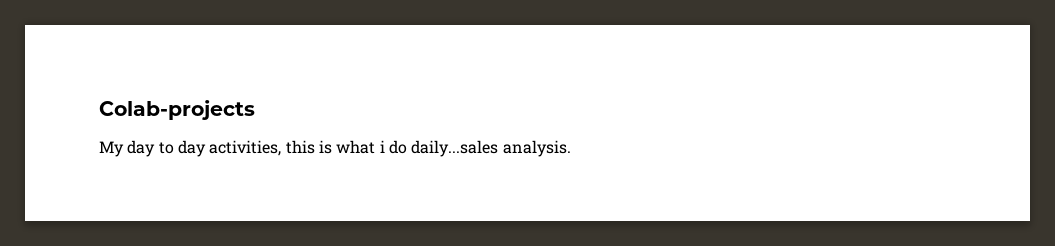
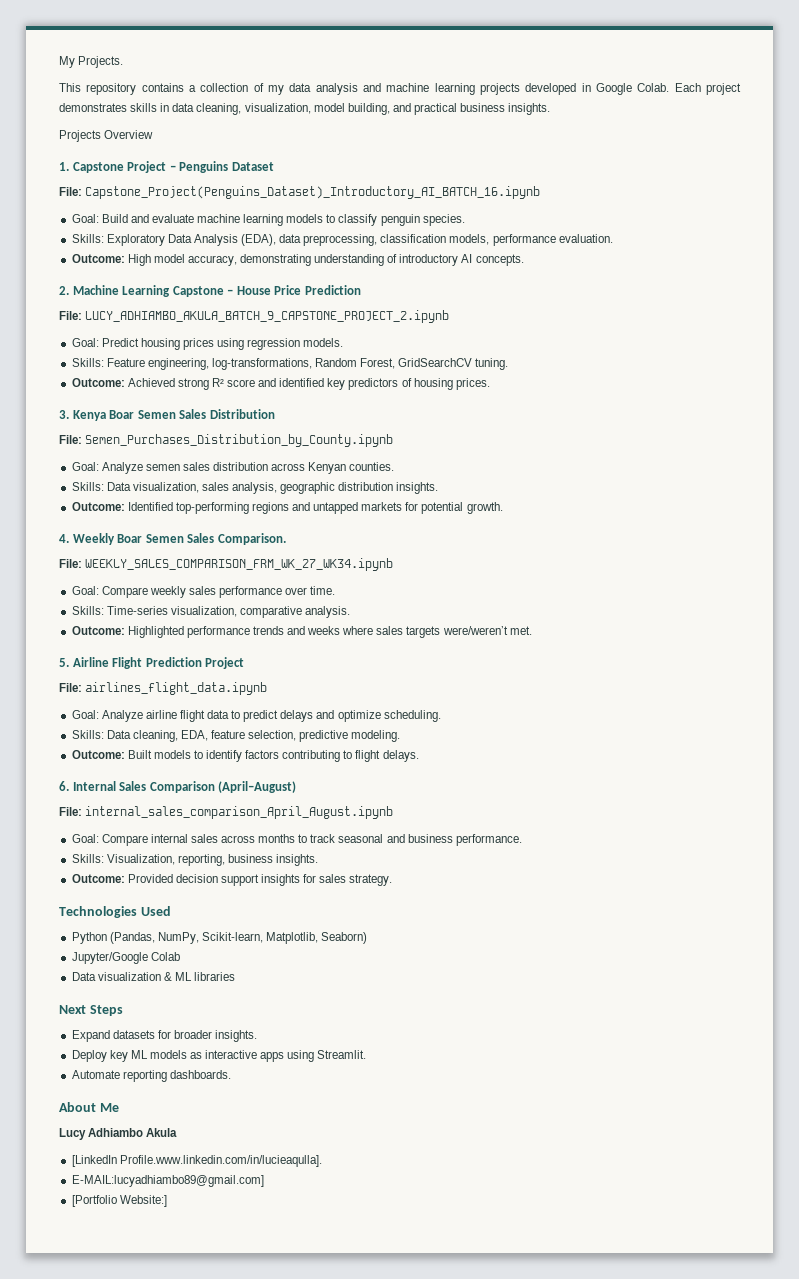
- Colab-projects
- My day to day activities, this is what i do daily...sales analysis.
+ My Projects.
+ This repository contains a collection of my data analysis and machine learning projects developed in Google Colab. Each project demonstrates skills in data cleaning, visualization, model building, and practical business insights.
+ Projects Overview
+ 1. Capstone Project – Penguins Dataset
+ File: Capstone_Project(Penguins_Dataset)_Introductory_AI_BATCH_16.ipynb
+ Goal: Build and evaluate machine learning models to classify penguin species.
+ Skills: Exploratory Data Analysis (EDA), data preprocessing, classification models, performance evaluation.
+ Outcome: High model accuracy, demonstrating understanding of introductory AI concepts.
+ 2. Machine Learning Capstone – House Price Prediction
+ File: LUCY_ADHIAMBO_AKULA_BATCH_9_CAPSTONE_PROJECT_2.ipynb
+ Goal: Predict housing prices using regression models.
+ Skills: Feature engineering, log-transformations, Random Forest, GridSearchCV tuning.
+ Outcome: Achieved strong R² score and identified key predictors of housing prices.
+ 3. Kenya Boar Semen Sales Distribution
+ File: Semen_Purchases_Distribution_by_County.ipynb
+ Goal: Analyze semen sales distribution across Kenyan counties.
+ Skills: Data visualization, sales analysis, geographic distribution insights.
+ Outcome: Identified top-performing regions and untapped markets for potential growth.
+ 4. Weekly Boar Semen Sales Comparison.
+ File: WEEKLY_SALES_COMPARISON_FRM_WK_27_WK34.ipynb
+ Goal: Compare weekly sales performance over time.
+ Skills: Time-series visualization, comparative analysis.
+ Outcome: Highlighted performance trends and weeks where sales targets were/weren’t met.
+ 5. Airline Flight Prediction Project
+ File: airlines_flight_data.ipynb
+ Goal: Analyze airline flight data to predict delays and optimize scheduling.
+ Skills: Data cleaning, EDA, feature selection, predictive modeling.
+ Outcome: Built models to identify factors contributing to flight delays.
+ 6. Internal Sales Comparison (April–August)
+ File: internal_sales_comparison_April_August.ipynb
+ Goal: Compare internal sales across months to track seasonal and business performance.
+ Skills: Visualization, reporting, business insights.
+ Outcome: Provided decision support insights for sales strategy.
+ Technologies Used
+ Python (Pandas, NumPy, Scikit-learn, Matplotlib, Seaborn)
+ Jupyter/Google Colab
+ Data visualization & ML libraries
+ Next Steps
+ Expand datasets for broader insights.
+ Deploy key ML models as interactive apps using Streamlit.
+ Automate reporting dashboards.
+ About Me
+ Lucy Adhiambo Akula
+ [LinkedIn Profile.www.linkedin.com/in/lucieaqulla].
+ E-MAIL:lucyadhiambo89@gmail.com]
+ [Portfolio Website:]

